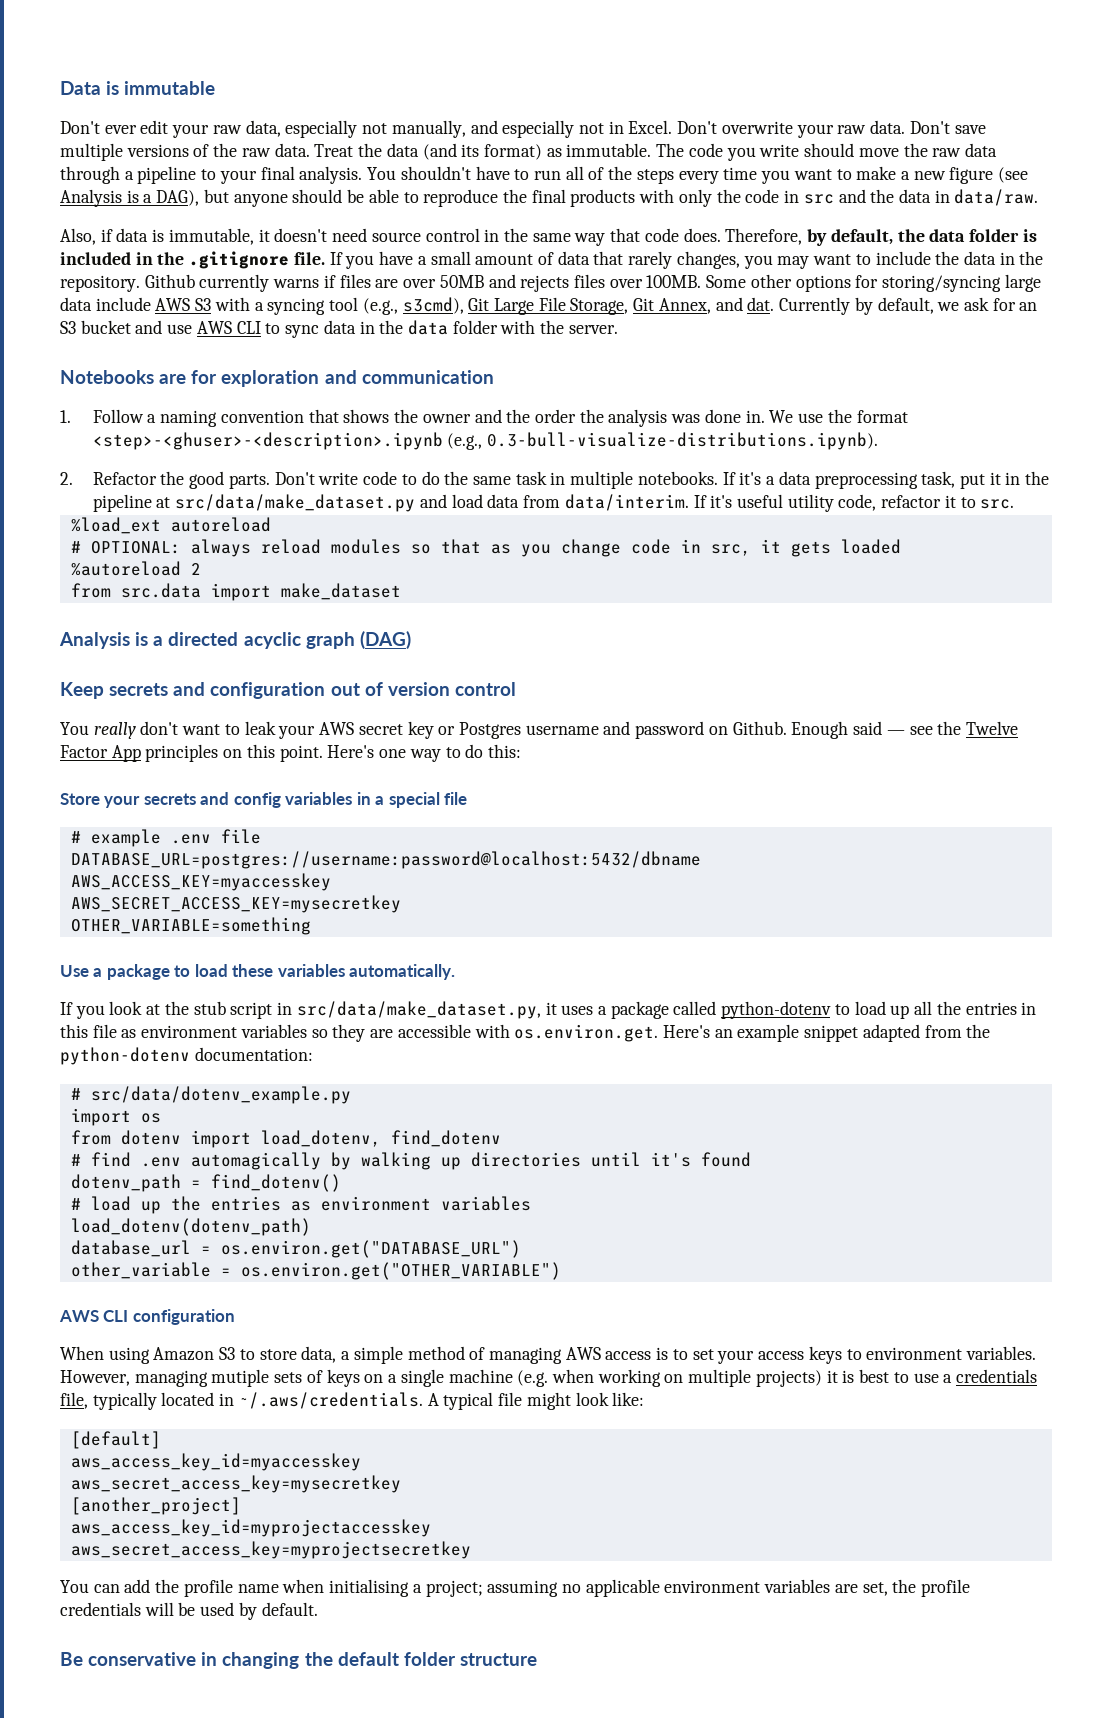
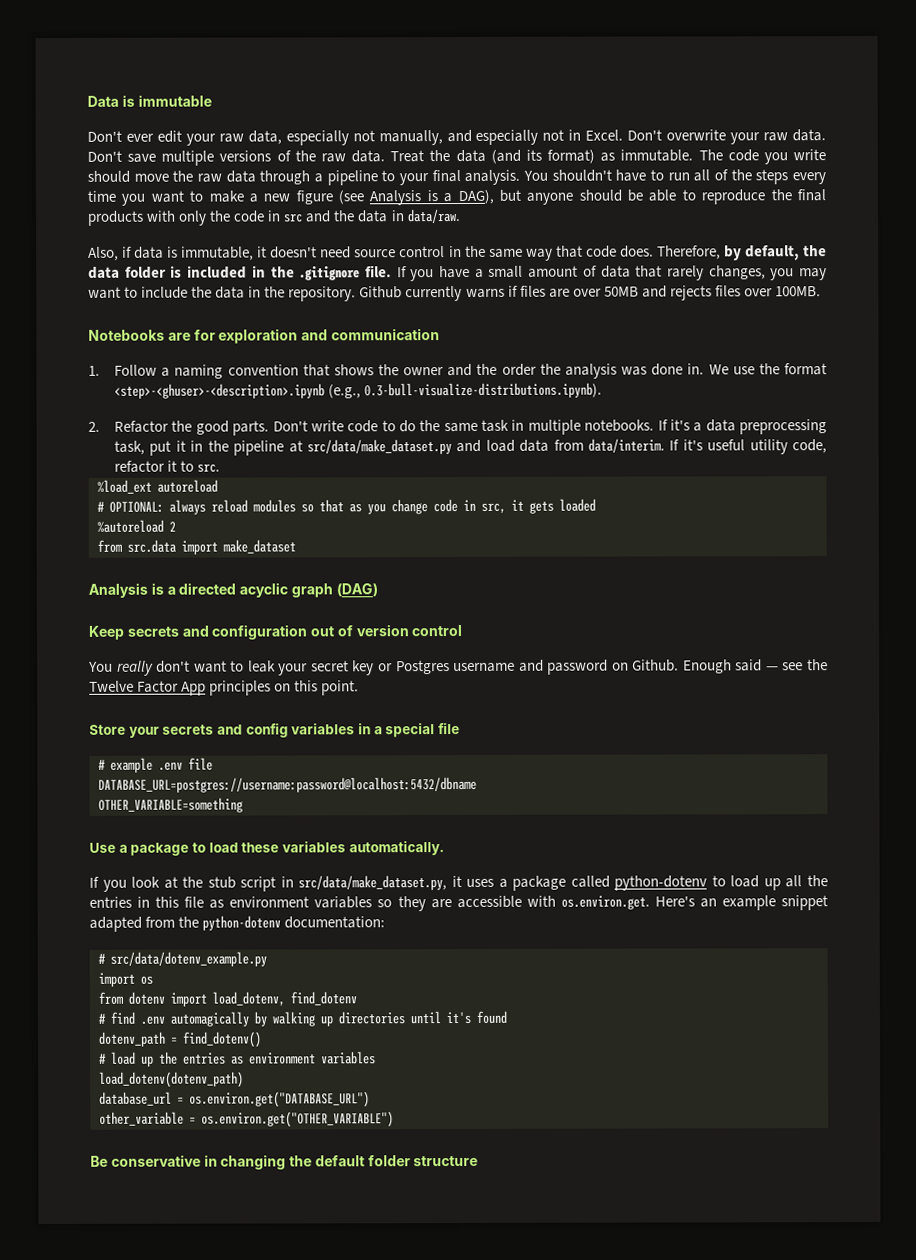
- Some other options for storing/syncing large data include AWS S3 with a syncing tool (e.g., s3cmd), Git Large File Storage, Git Annex, and dat. Currently by default, we ask for an S3 bucket and use AWS CLI to sync data in the data folder with the server.
- You really don't want to leak your AWS secret key or Postgres username and password on Github.
+ You really don't want to leak your secret key or Postgres username and password on Github.
- Here's one way to do this:
- AWS_ACCESS_KEY=myaccesskey
- AWS_SECRET_ACCESS_KEY=mysecretkey
- AWS CLI configuration
- When using Amazon S3 to store data, a simple method of managing AWS access is to set your access keys to environment variables. However, managing mutiple sets of keys on a single machine (e.g. when working on multiple projects) it is best to use a credentials file, typically located in ~/.aws/credentials. A typical file might look like:
- [default]
- aws_access_key_id=myaccesskey
- aws_secret_access_key=mysecretkey
- [another_project]
- aws_access_key_id=myprojectaccesskey
- aws_secret_access_key=myprojectsecretkey
- You can add the profile name when initialising a project; assuming no applicable environment variables are set, the profile credentials will be used by default.

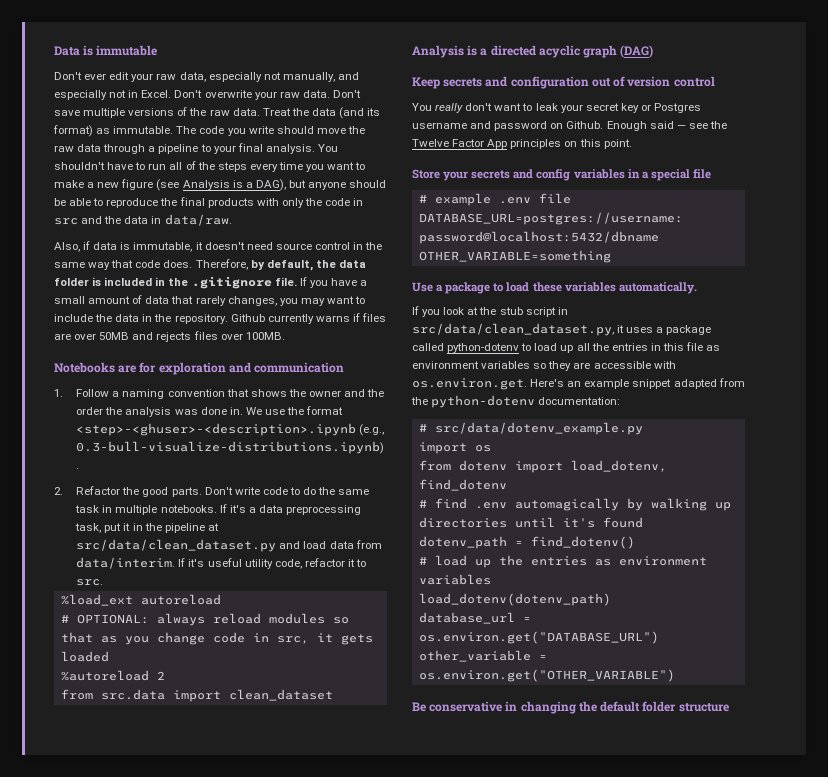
- If it's a data preprocessing task, put it in the pipeline at src/data/make_dataset.py and load data from data/interim.
+ If it's a data preprocessing task, put it in the pipeline at src/data/clean_dataset.py and load data from data/interim.
- from src.data import make_dataset
+ from src.data import clean_dataset
- If you look at the stub script in src/data/make_dataset.py, it uses a package called python-dotenv to load up all the entries in this file as environment variables so they are accessible with os.environ.get. Here's an example snippet adapted from the python-dotenv documentation:
+ If you look at the stub script in src/data/clean_dataset.py, it uses a package called python-dotenv to load up all the entries in this file as environment variables so they are accessible with os.environ.get. Here's an example snippet adapted from the python-dotenv documentation:

